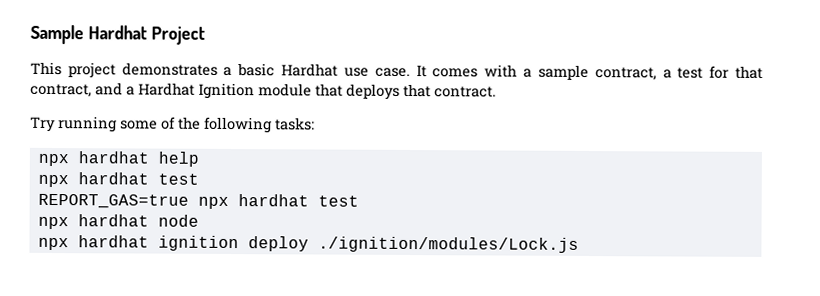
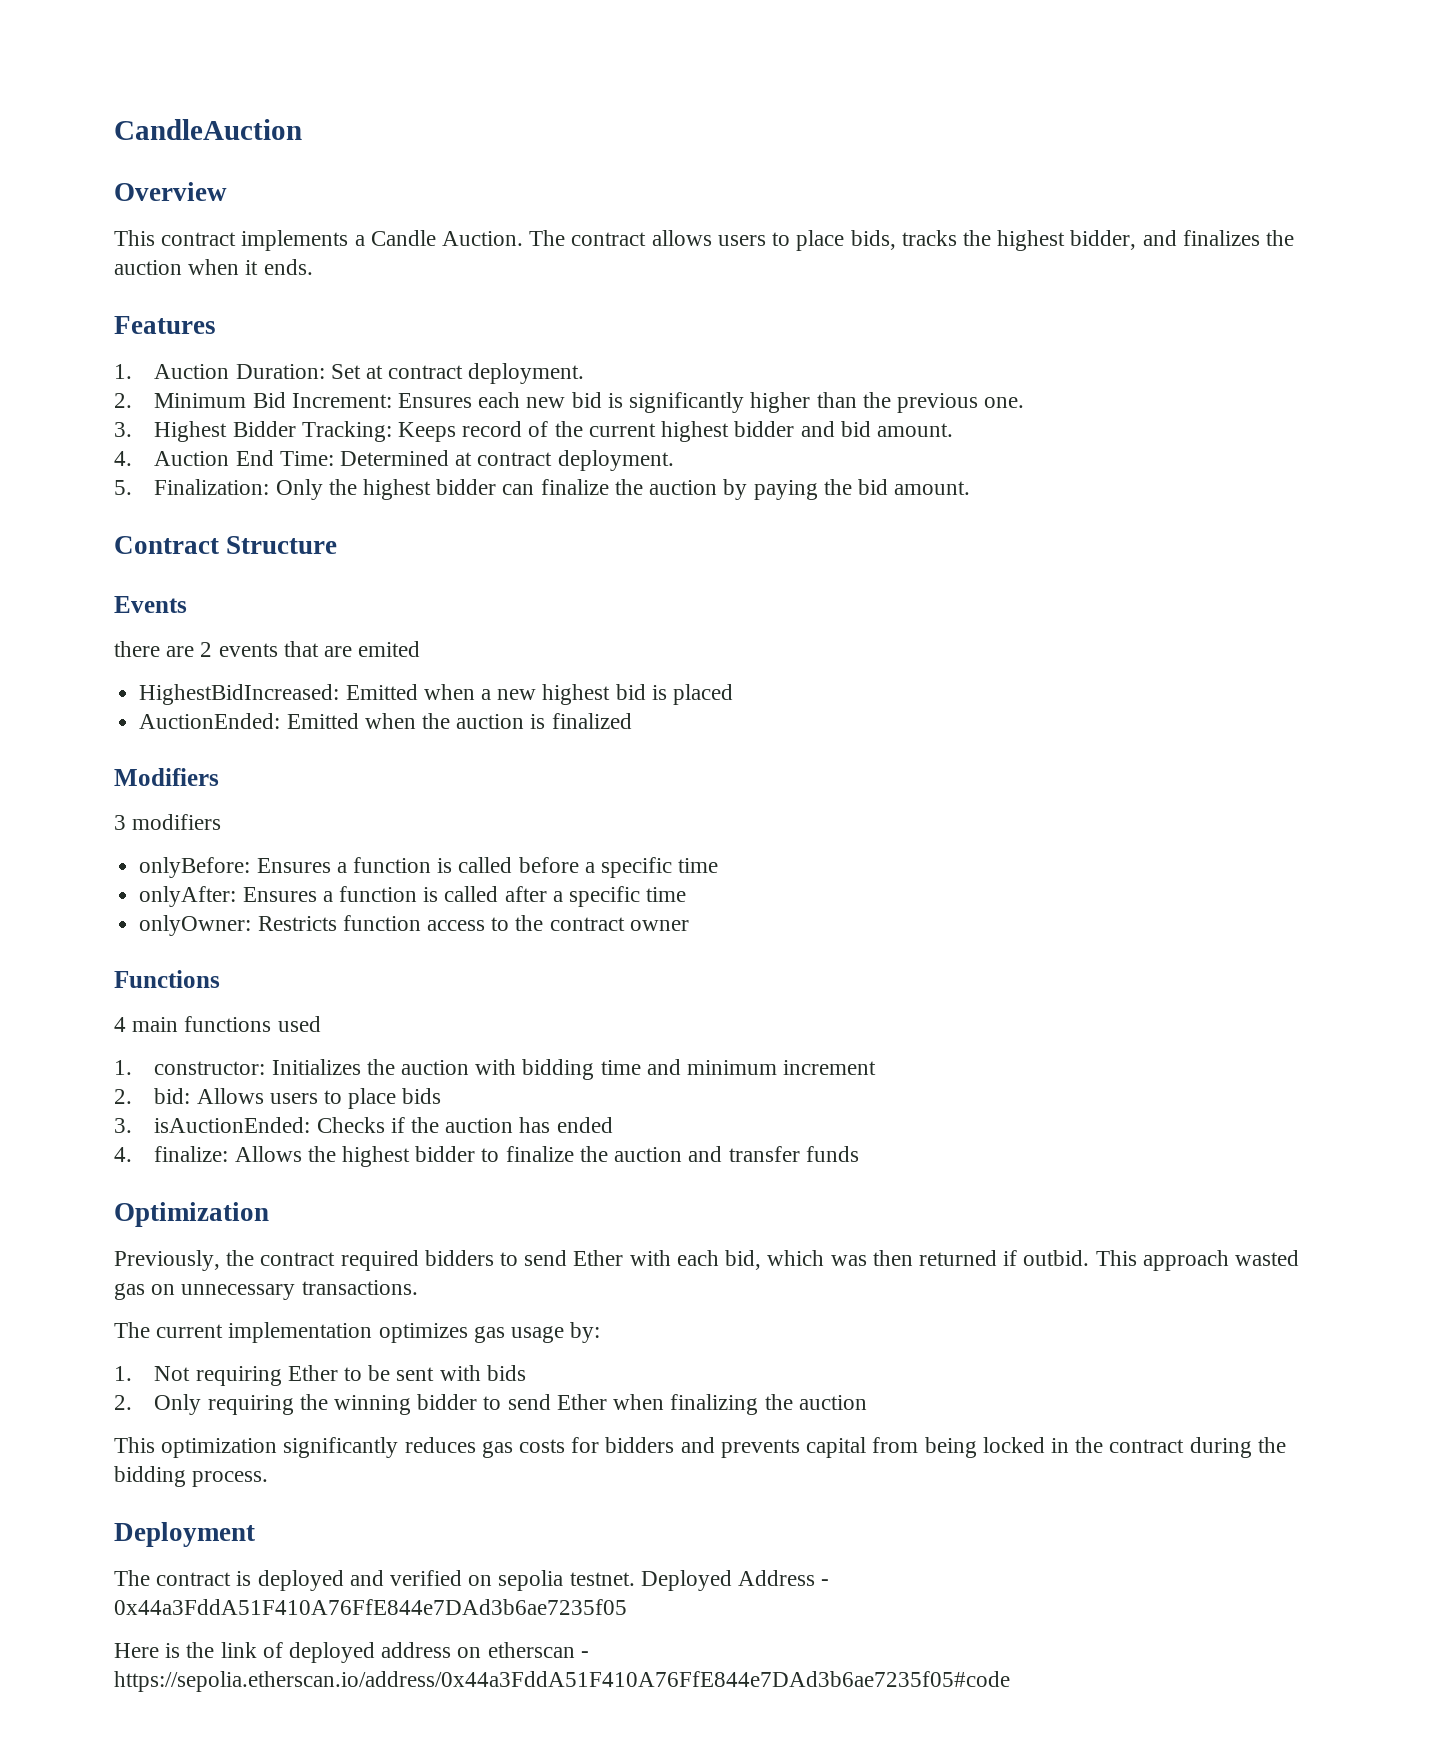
- Sample Hardhat Project
- This project demonstrates a basic Hardhat use case. It comes with a sample contract, a test for that contract, and a Hardhat Ignition module that deploys that contract.
- Try running some of the following tasks:
- npx hardhat help
- npx hardhat test
- REPORT_GAS=true npx hardhat test
- npx hardhat node
- npx hardhat ignition deploy ./ignition/modules/Lock.js
+ CandleAuction
+ Overview
+ This contract implements a Candle Auction. The contract allows users to place bids, tracks the highest bidder, and finalizes the auction when it ends.
+ Features
+ 1. Auction Duration: Set at contract deployment.
+ 2. Minimum Bid Increment: Ensures each new bid is significantly higher than the previous one.
+ 3. Highest Bidder Tracking: Keeps record of the current highest bidder and bid amount.
+ 4. Auction End Time: Determined at contract deployment.
+ 5. Finalization: Only the highest bidder can finalize the auction by paying the bid amount.
+ Contract Structure
+ Events
+ there are 2 events that are emited
+ HighestBidIncreased: Emitted when a new highest bid is placed
+ AuctionEnded: Emitted when the auction is finalized
+ Modifiers
+ 3 modifiers
+ onlyBefore: Ensures a function is called before a specific time
+ onlyAfter: Ensures a function is called after a specific time
+ onlyOwner: Restricts function access to the contract owner
+ Functions
+ 4 main functions used
+ 1. constructor: Initializes the auction with bidding time and minimum increment
+ 2. bid: Allows users to place bids
+ 3. isAuctionEnded: Checks if the auction has ended
+ 4. finalize: Allows the highest bidder to finalize the auction and transfer funds
+ Optimization
+ Previously, the contract required bidders to send Ether with each bid, which was then returned if outbid. This approach wasted gas on unnecessary transactions.
+ The current implementation optimizes gas usage by:
+ 1. Not requiring Ether to be sent with bids
+ 2. Only requiring the winning bidder to send Ether when finalizing the auction
+ This optimization significantly reduces gas costs for bidders and prevents capital from being locked in the contract during the bidding process.
+ Deployment
+ The contract is deployed and verified on sepolia testnet. Deployed Address - 0x44a3FddA51F410A76FfE844e7DAd3b6ae7235f05
+ Here is the link of deployed address on etherscan - https://sepolia.etherscan.io/address/0x44a3FddA51F410A76FfE844e7DAd3b6ae7235f05#code

